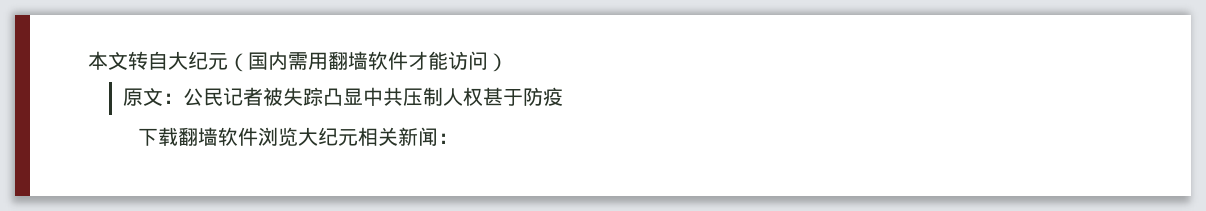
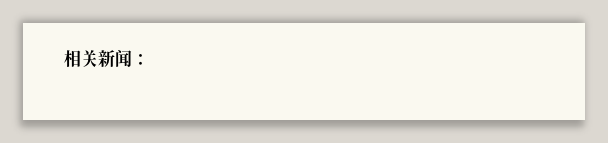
- 本文转自大纪元（国内需用翻墙软件才能访问）
- 原文：公民记者被失踪凸显中共压制人权甚于防疫
- 下载翻墙软件浏览大纪元相关新闻：
+ 相关新闻：

